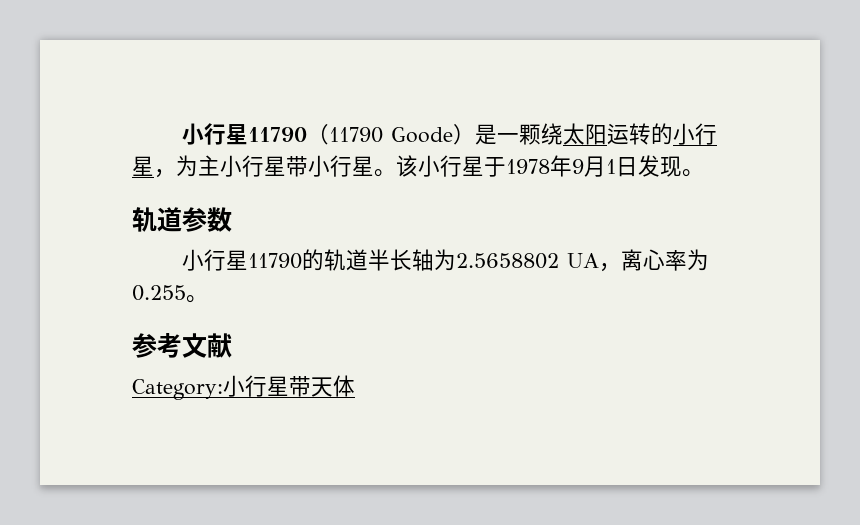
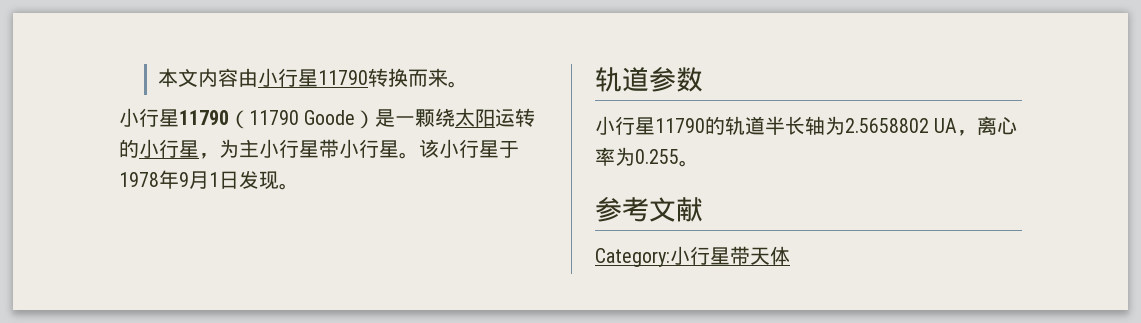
+ 本文内容由小行星11790转换而来。

